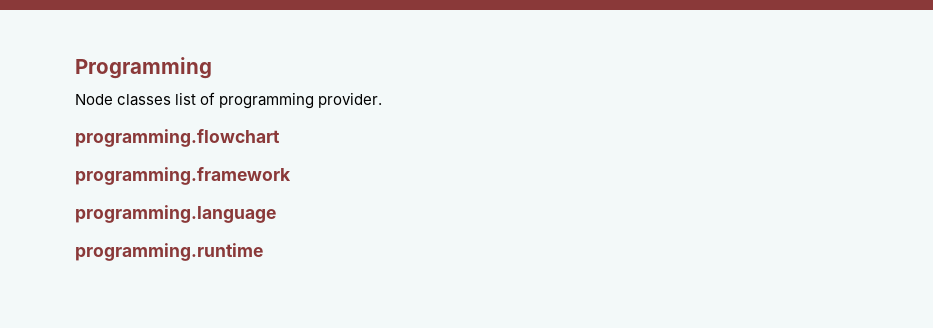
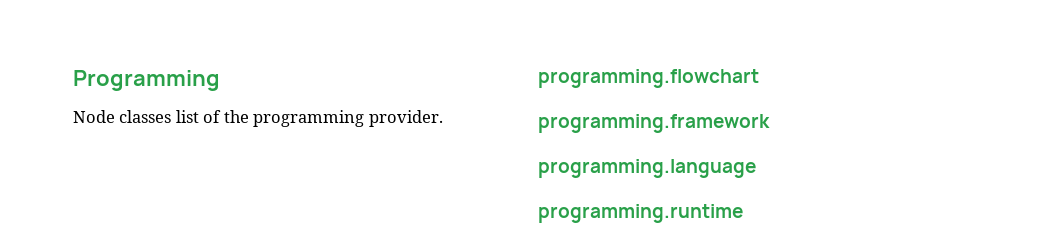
- Node classes list of programming provider.
+ Node classes list of the programming provider.

